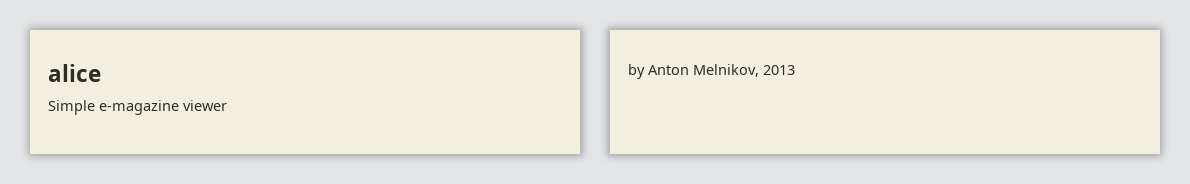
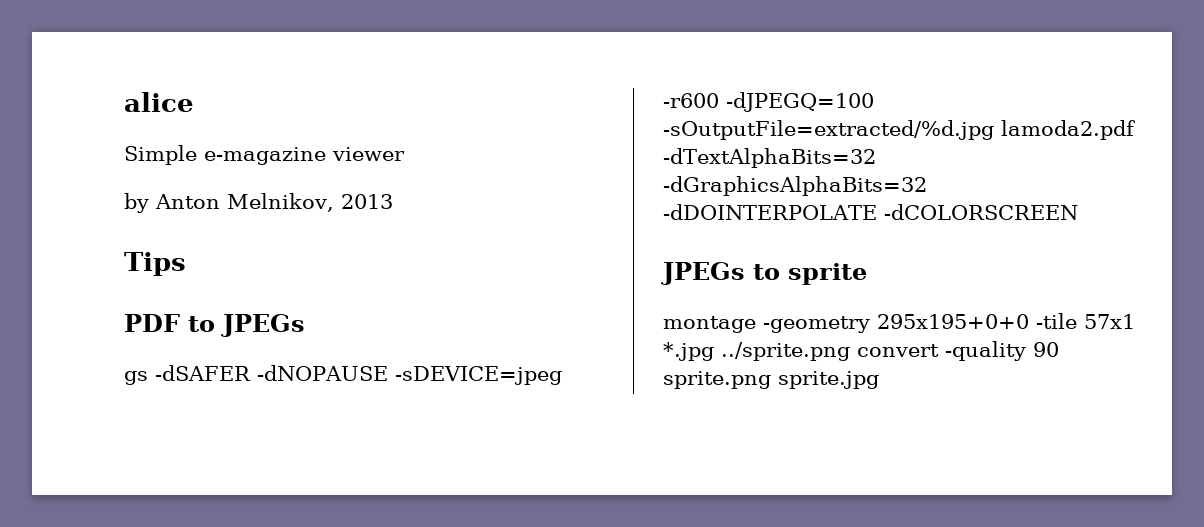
+ Tips
+ PDF to JPEGs
+ gs -dSAFER -dNOPAUSE -sDEVICE=jpeg -r600 -dJPEGQ=100 -sOutputFile=extracted/%d.jpg lamoda2.pdf -dTextAlphaBits=32 -dGraphicsAlphaBits=32 -dDOINTERPOLATE -dCOLORSCREEN
+ JPEGs to sprite
+ montage -geometry 295x195+0+0 -tile 57x1 *.jpg ../sprite.png convert -quality 90 sprite.png sprite.jpg

